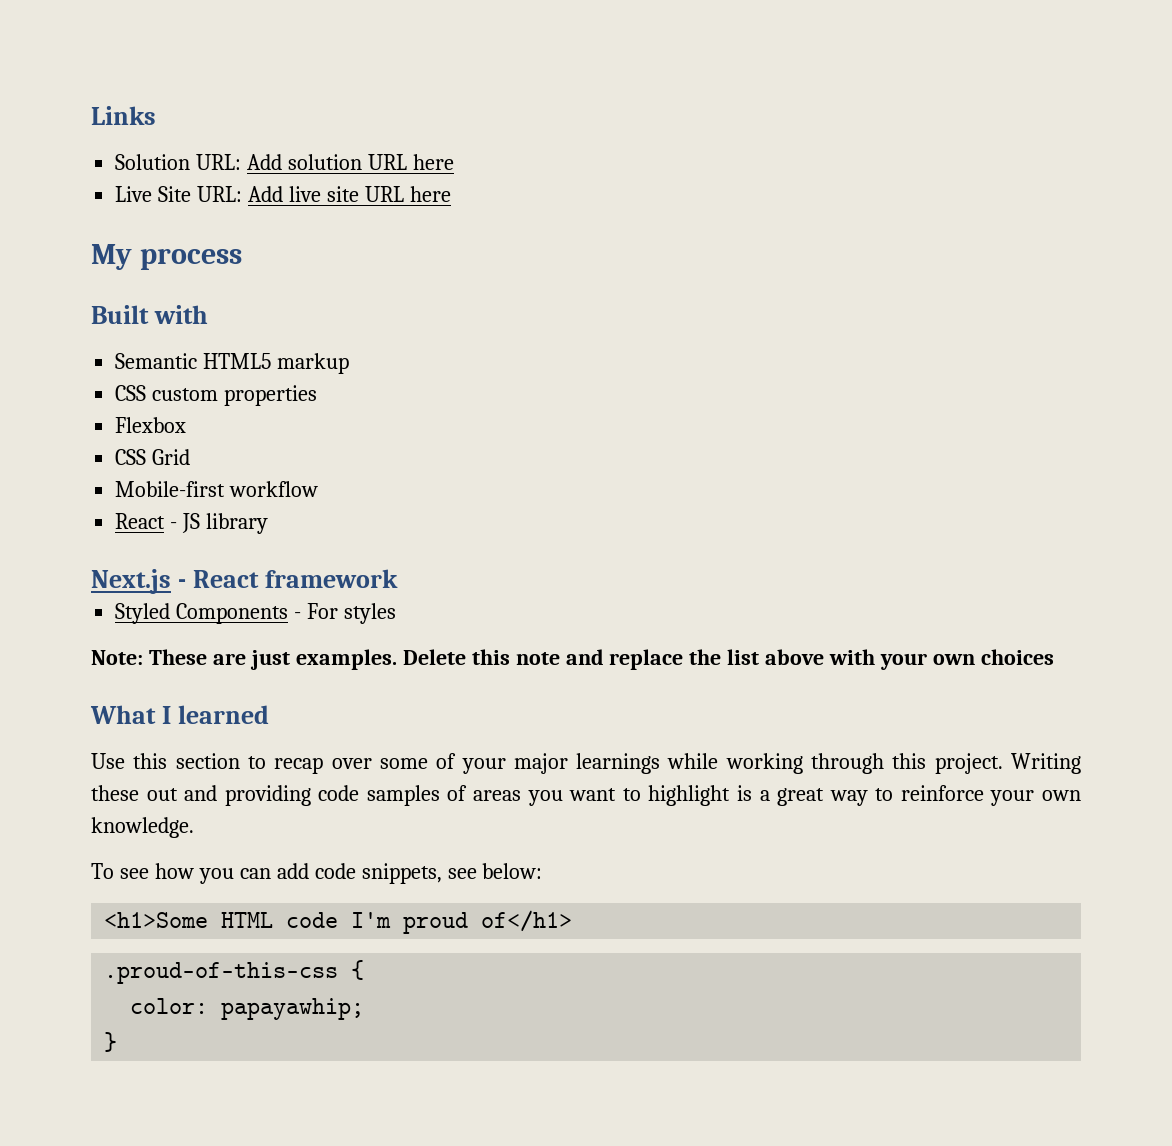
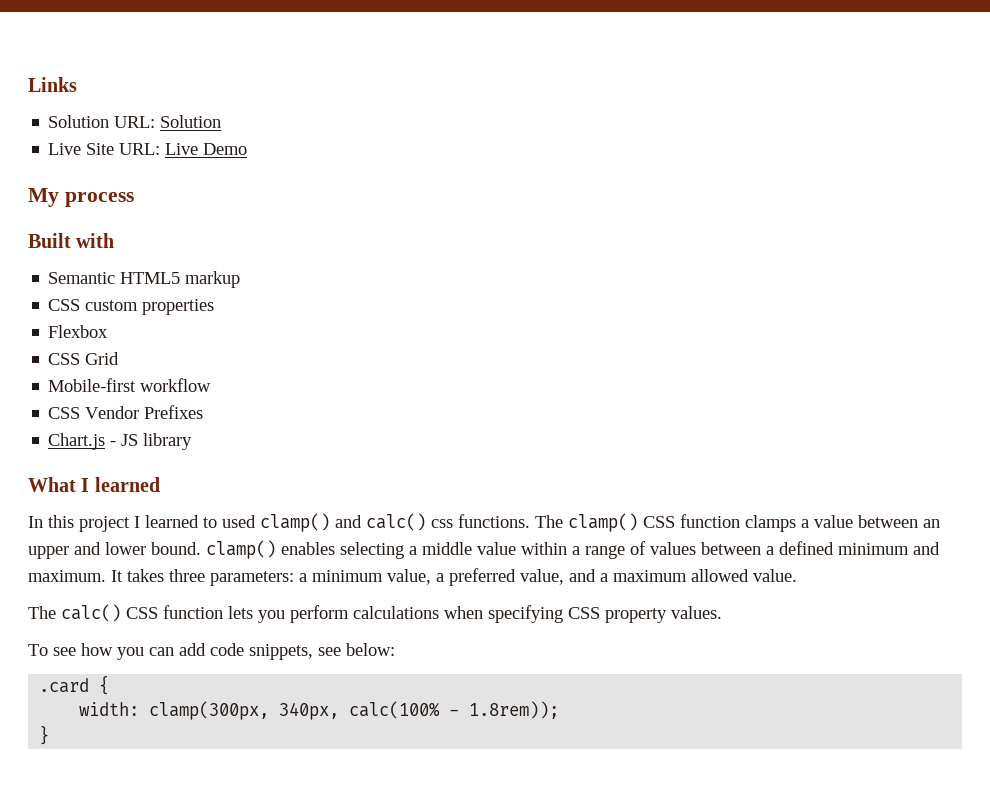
- Solution URL: Add solution URL here
+ Solution URL: Solution
- Live Site URL: Add live site URL here
+ Live Site URL: Live Demo
- React - JS library
+ CSS Vendor Prefixes
+ Chart.js - JS library
- Next.js - React framework
- Styled Components - For styles
- Note: These are just examples. Delete this note and replace the list above with your own choices
  What I learned
- Use this section to recap over some of your major learnings while working through this project. Writing these out and providing code samples of areas you want to highlight is a great way to reinforce your own knowledge.
+ In this project I learned to used clamp() and calc() css functions. The clamp() CSS function clamps a value between an upper and lower bound. clamp() enables selecting a middle value within a range of values between a defined minimum and maximum. It takes three parameters: a minimum value, a preferred value, and a maximum allowed value.
+ The calc() CSS function lets you perform calculations when specifying CSS property values.
- <h1>Some HTML code I'm proud of</h1>
- .proud-of-this-css {
- color: papayawhip;
+ .card {
+ width: clamp(300px, 340px, calc(100% - 1.8rem));

